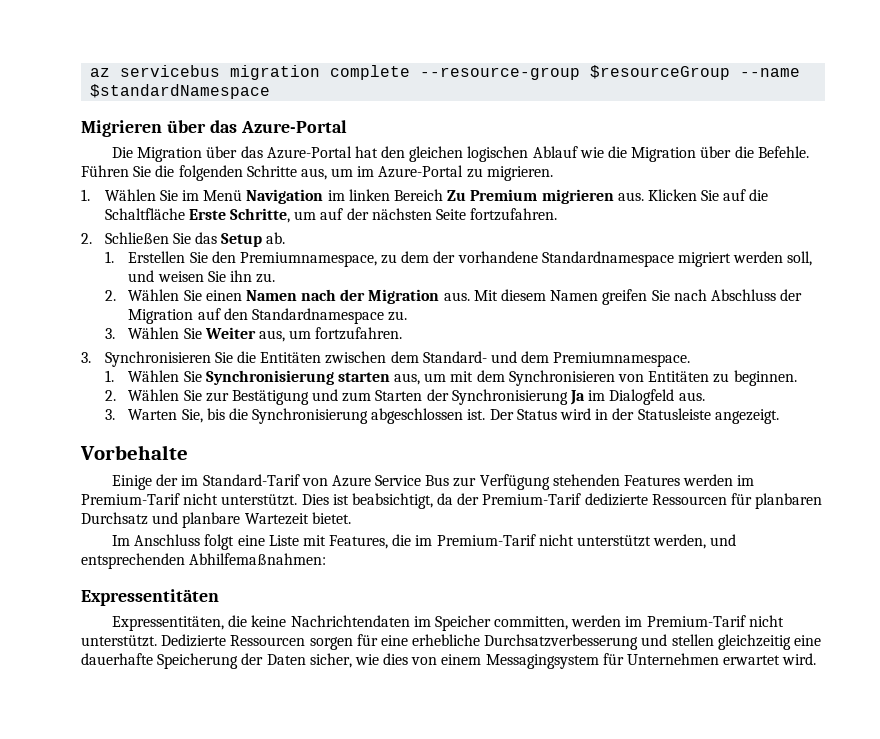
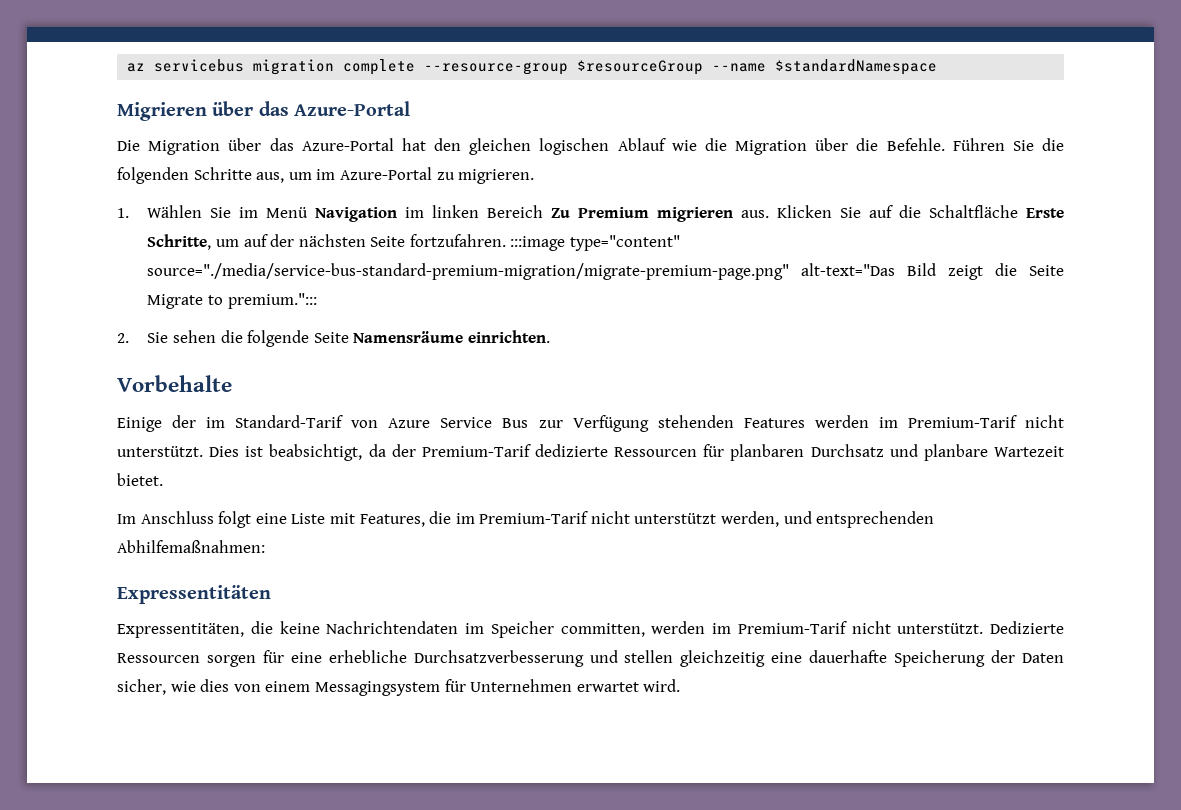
- Klicken Sie auf die Schaltfläche Erste Schritte, um auf der nächsten Seite fortzufahren.
- 2. Schließen Sie das Setup ab.
- 1. Erstellen Sie den Premiumnamespace, zu dem der vorhandene Standardnamespace migriert werden soll, und weisen Sie ihn zu.
- 2. Wählen Sie einen Namen nach der Migration aus. Mit diesem Namen greifen Sie nach Abschluss der Migration auf den Standardnamespace zu.
- 3. Wählen Sie Weiter aus, um fortzufahren.
- 3. Synchronisieren Sie die Entitäten zwischen dem Standard- und dem Premiumnamespace.
- 1. Wählen Sie Synchronisierung starten aus, um mit dem Synchronisieren von Entitäten zu beginnen.
- 2. Wählen Sie zur Bestätigung und zum Starten der Synchronisierung Ja im Dialogfeld aus.
- 3. Warten Sie, bis die Synchronisierung abgeschlossen ist. Der Status wird in der Statusleiste angezeigt.
+ Klicken Sie auf die Schaltfläche Erste Schritte, um auf der nächsten Seite fortzufahren. :::image type="content" source="./media/service-bus-standard-premium-migration/migrate-premium-page.png" alt-text="Das Bild zeigt die Seite Migrate to premium.":::
+ 2. Sie sehen die folgende Seite Namensräume einrichten.

